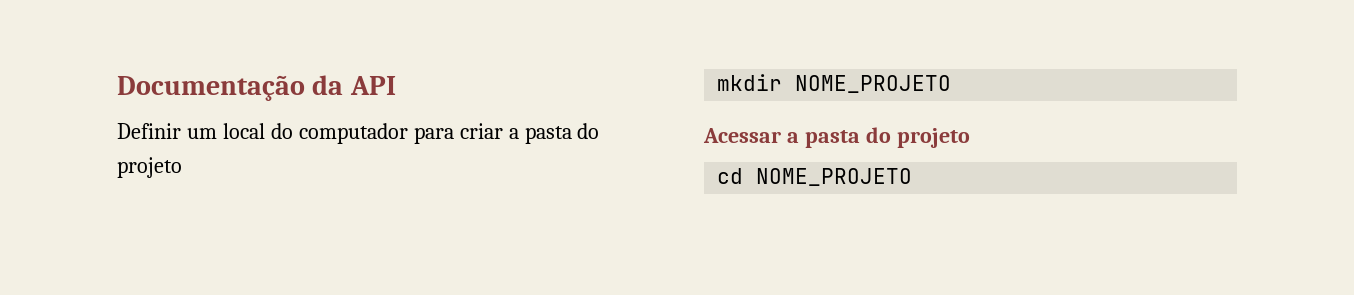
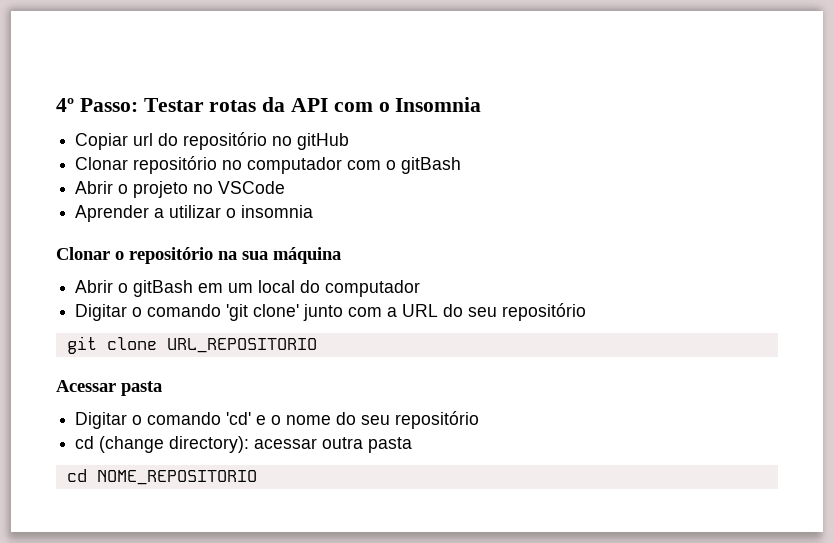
- Documentação da API
- Definir um local do computador para criar a pasta do projeto
- mkdir NOME_PROJETO
+ 4º Passo: Testar rotas da API com o Insomnia
+ Copiar url do repositório no gitHub
+ Clonar repositório no computador com o gitBash
+ Abrir o projeto no VSCode
+ Aprender a utilizar o insomnia
+ Clonar o repositório na sua máquina
+ Abrir o gitBash em um local do computador
+ Digitar o comando 'git clone' junto com a URL do seu repositório
+ git clone URL_REPOSITORIO
- Acessar a pasta do projeto
- cd NOME_PROJETO
+ Acessar pasta
+ Digitar o comando 'cd' e o nome do seu repositório
+ cd (change directory): acessar outra pasta
+ cd NOME_REPOSITORIO

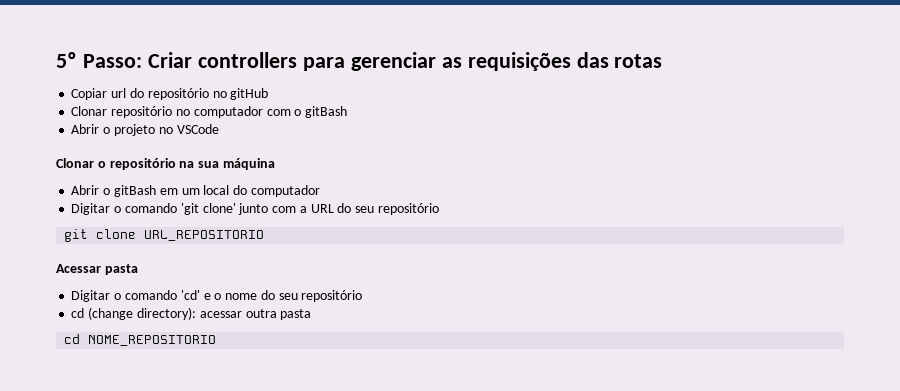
- 4º Passo: Testar rotas da API com o Insomnia
+ 5º Passo: Criar controllers para gerenciar as requisições das rotas
- Aprender a utilizar o insomnia

